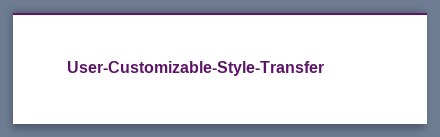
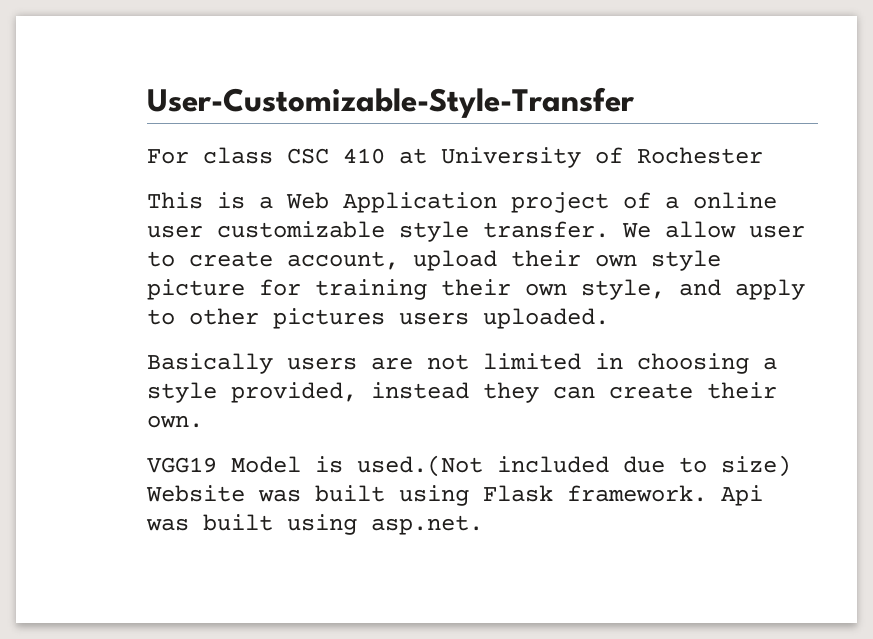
+ For class CSC 410 at University of Rochester
+ This is a Web Application project of a online user customizable style transfer. We allow user to create account, upload their own style picture for training their own style, and apply to other pictures users uploaded.
+ Basically users are not limited in choosing a style provided, instead they can create their own.
+ VGG19 Model is used.(Not included due to size) Website was built using Flask framework. Api was built using asp.net.

